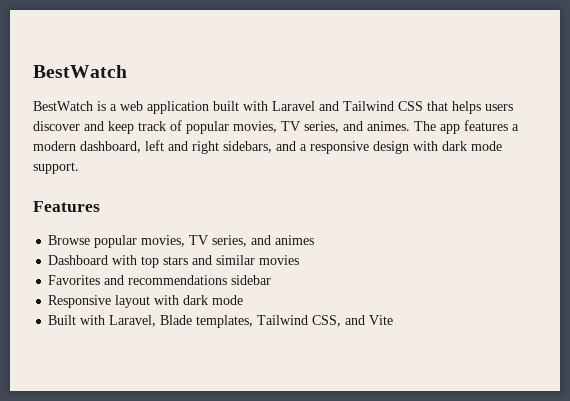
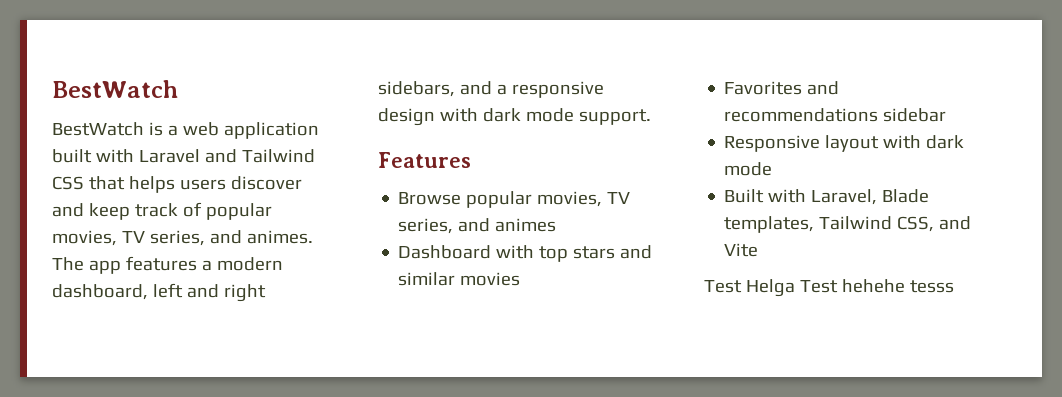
+ Test Helga Test hehehe tesss

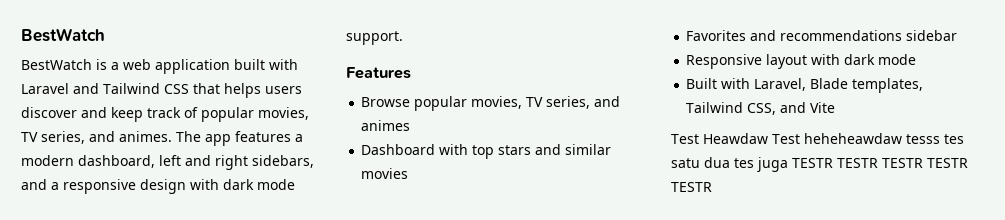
- Test Helga Test hehehe tesss
+ Test Heawdaw Test heheheawdaw tesss tes satu dua tes juga TESTR TESTR TESTR TESTR TESTR

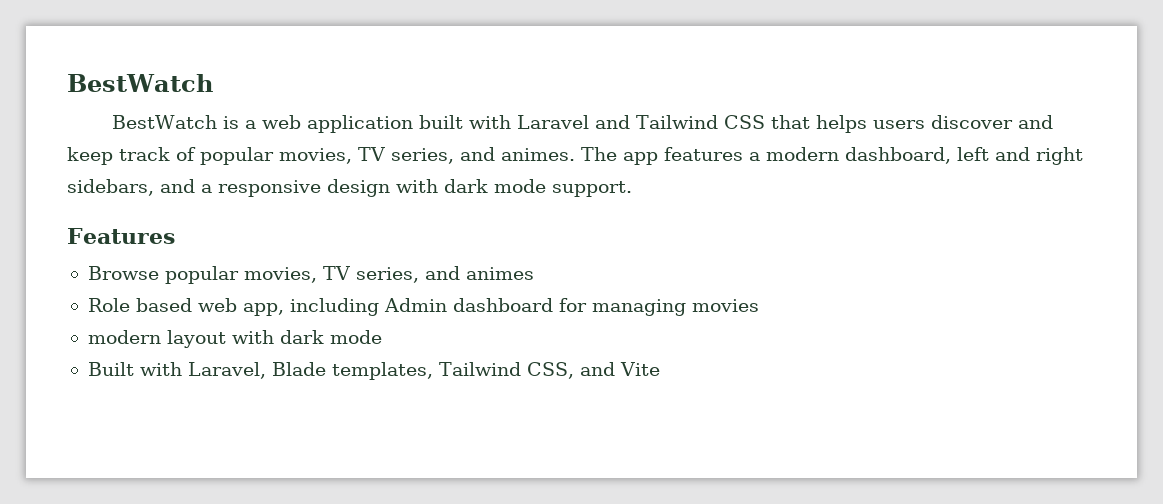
- Dashboard with top stars and similar movies
- Favorites and recommendations sidebar
- Responsive layout with dark mode
+ Role based web app, including Admin dashboard for managing movies
+ modern layout with dark mode
- Test Heawdaw Test heheheawdaw tesss tes satu dua tes juga TESTR TESTR TESTR TESTR TESTR

